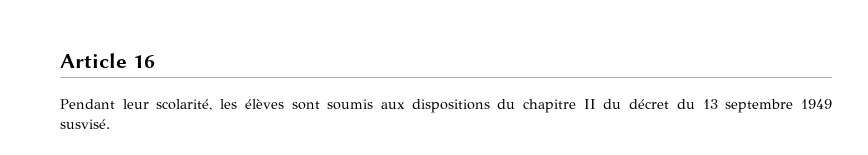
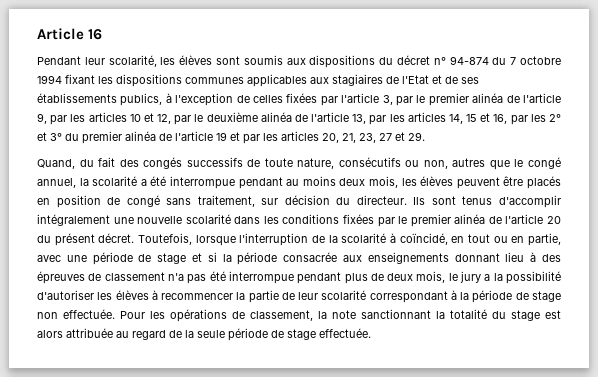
- Pendant leur scolarité, les élèves sont soumis aux dispositions du chapitre II du décret du 13 septembre 1949 susvisé.
+ Pendant leur scolarité, les élèves sont soumis aux dispositions du décret n° 94-874 du 7 octobre 1994 fixant les dispositions communes applicables aux stagiaires de l'Etat et de ses établissements publics, à l'exception de celles fixées par l'article 3, par le premier alinéa de l'article 9, par les articles 10 et 12, par le deuxième alinéa de l'article 13, par les articles 14, 15 et 16, par les 2° et 3° du premier alinéa de l'article 19 et par les articles 20, 21, 23, 27 et 29.
+ Quand, du fait des congés successifs de toute nature, consécutifs ou non, autres que le congé annuel, la scolarité a été interrompue pendant au moins deux mois, les élèves peuvent être placés en position de congé sans traitement, sur décision du directeur. Ils sont tenus d'accomplir intégralement une nouvelle scolarité dans les conditions fixées par le premier alinéa de l'article 20 du présent décret. Toutefois, lorsque l'interruption de la scolarité à coïncidé, en tout ou en partie, avec une période de stage et si la période consacrée aux enseignements donnant lieu à des épreuves de classement n'a pas été interrompue pendant plus de deux mois, le jury a la possibilité d'autoriser les élèves à recommencer la partie de leur scolarité correspondant à la période de stage non effectuée. Pour les opérations de classement, la note sanctionnant la totalité du stage est alors attribuée au regard de la seule période de stage effectuée.

